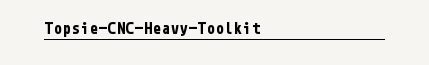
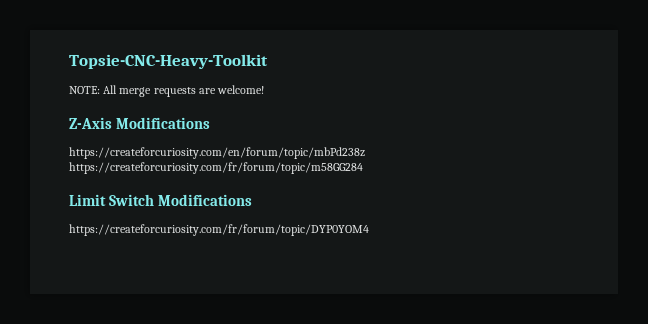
+ NOTE: All merge requests are welcome!
+ Z-Axis Modifications
+ https://createforcuriosity.com/en/forum/topic/mbPd238z https://createforcuriosity.com/fr/forum/topic/m58GG284
+ Limit Switch Modifications
+ https://createforcuriosity.com/fr/forum/topic/DYP0YOM4

